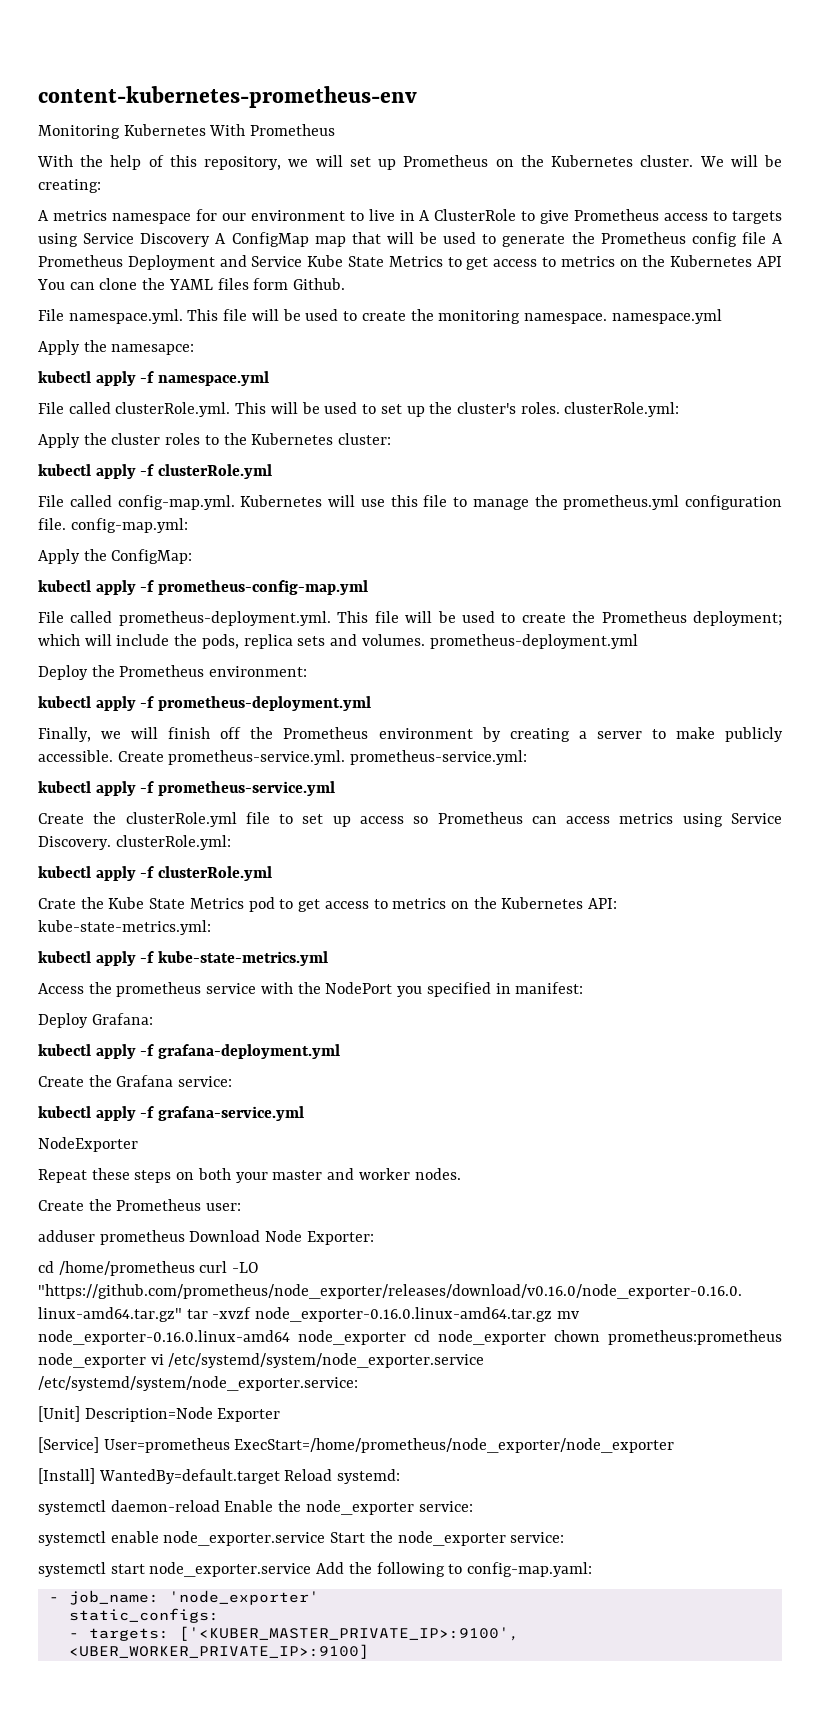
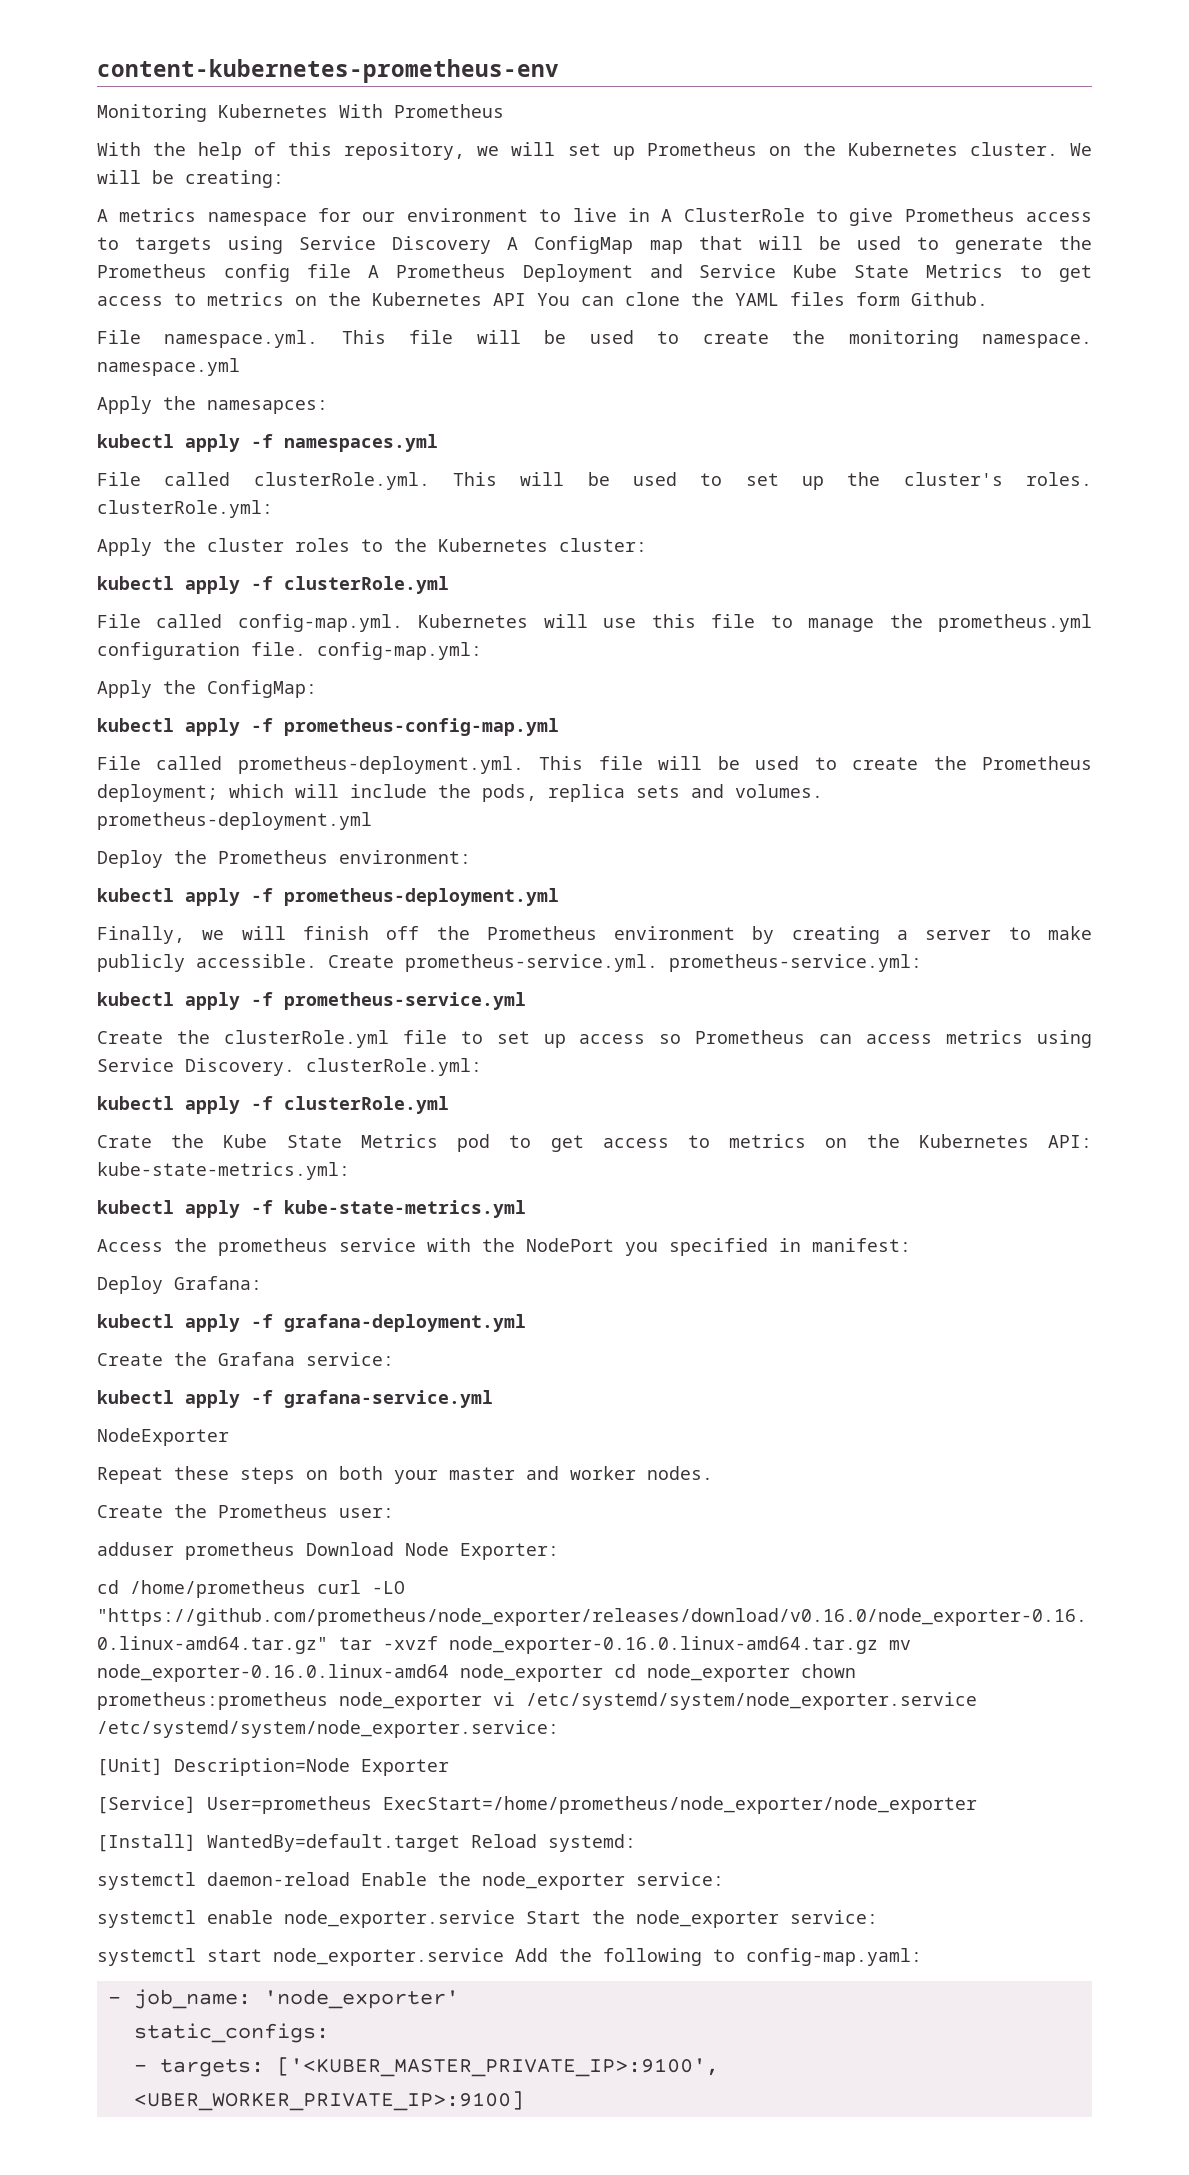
- Apply the namesapce:
- kubectl apply -f namespace.yml
+ Apply the namesapces:
+ kubectl apply -f namespaces.yml

